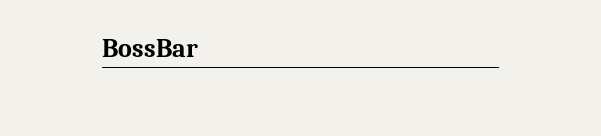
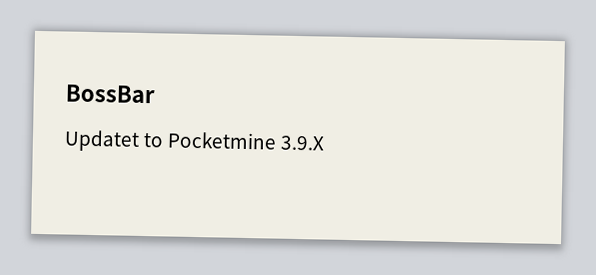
+ Updatet to Pocketmine 3.9.X

